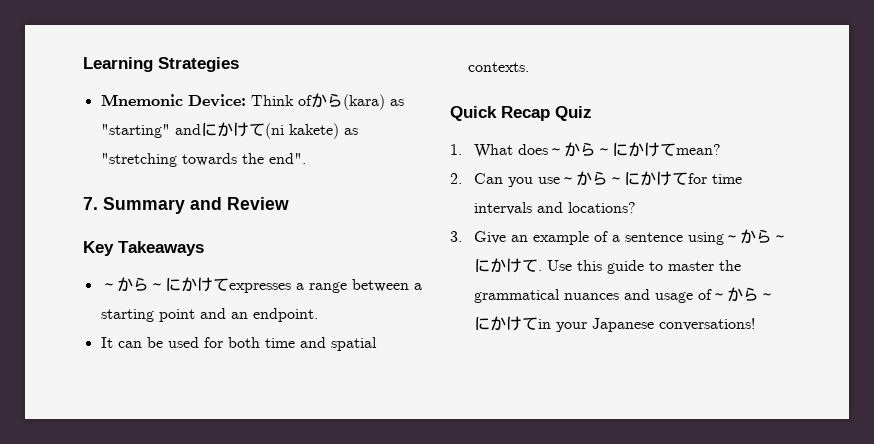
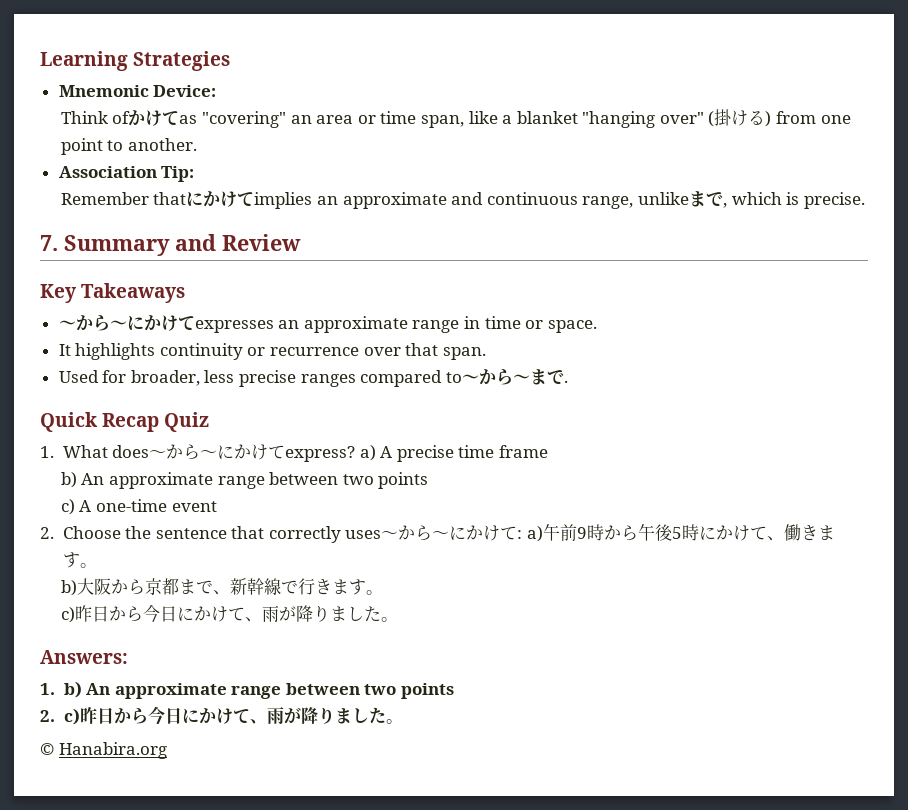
- Mnemonic Device: Think ofから(kara) as "starting" andにかけて(ni kakete) as "stretching towards the end".
+ Mnemonic Device:
+ Think ofかけてas "covering" an area or time span, like a blanket "hanging over" (掛ける) from one point to another.
+ Association Tip:
+ Remember thatにかけてimplies an approximate and continuous range, unlikeまで, which is precise.
- ～から～にかけてexpresses a range between a starting point and an endpoint.
- It can be used for both time and spatial contexts.
+ ～から～にかけてexpresses an approximate range in time or space.
+ It highlights continuity or recurrence over that span.
+ Used for broader, less precise ranges compared to～から～まで.
- 1. What does～から～にかけてmean?
- 2. Can you use～から～にかけてfor time intervals and locations?
- 3. Give an example of a sentence using～から～にかけて. Use this guide to master the grammatical nuances and usage of～から～にかけてin your Japanese conversations!
+ 1. What does～から～にかけてexpress? a) A precise time frame
+ b) An approximate range between two points
+ c) A one-time event
+ 2. Choose the sentence that correctly uses～から～にかけて: a)午前9時から午後5時にかけて、働きます。
+ b)大阪から京都まで、新幹線で行きます。
+ c)昨日から今日にかけて、雨が降りました。
+ Answers:
+ 1. b) An approximate range between two points
+ 2. c)昨日から今日にかけて、雨が降りました。
+ © Hanabira.org

